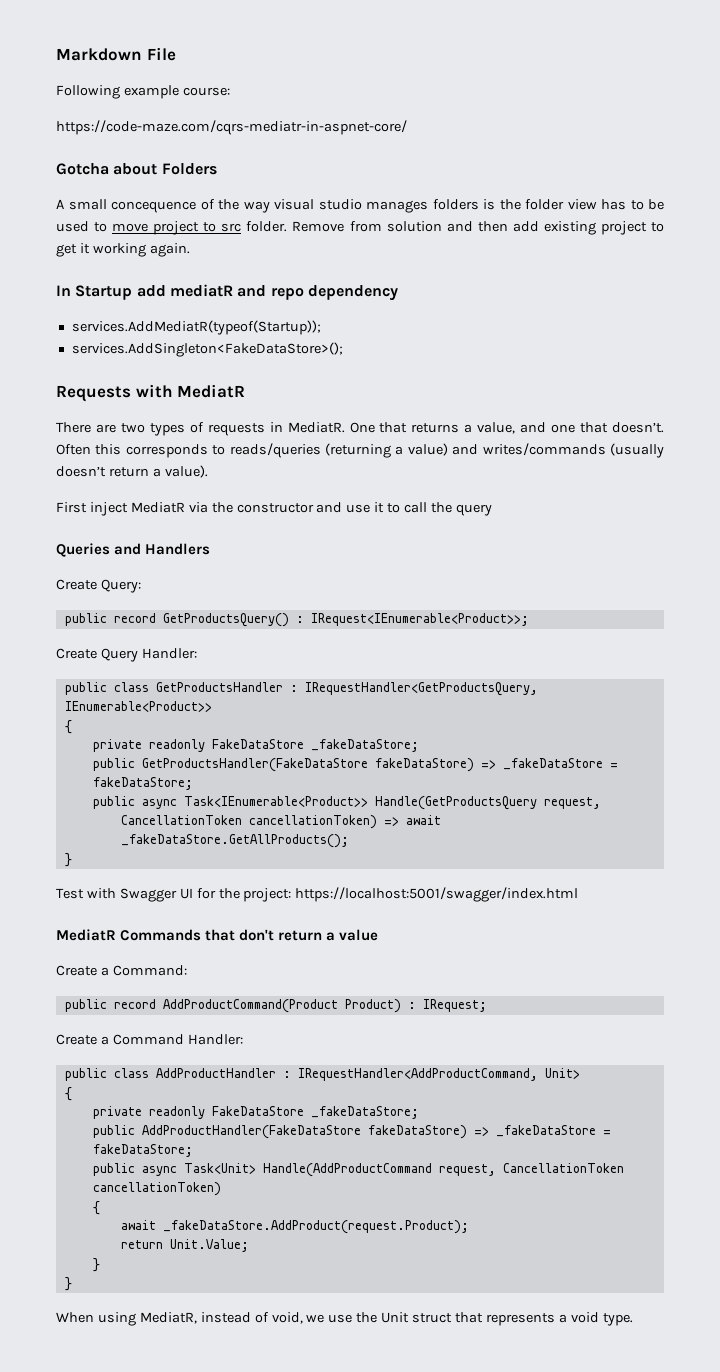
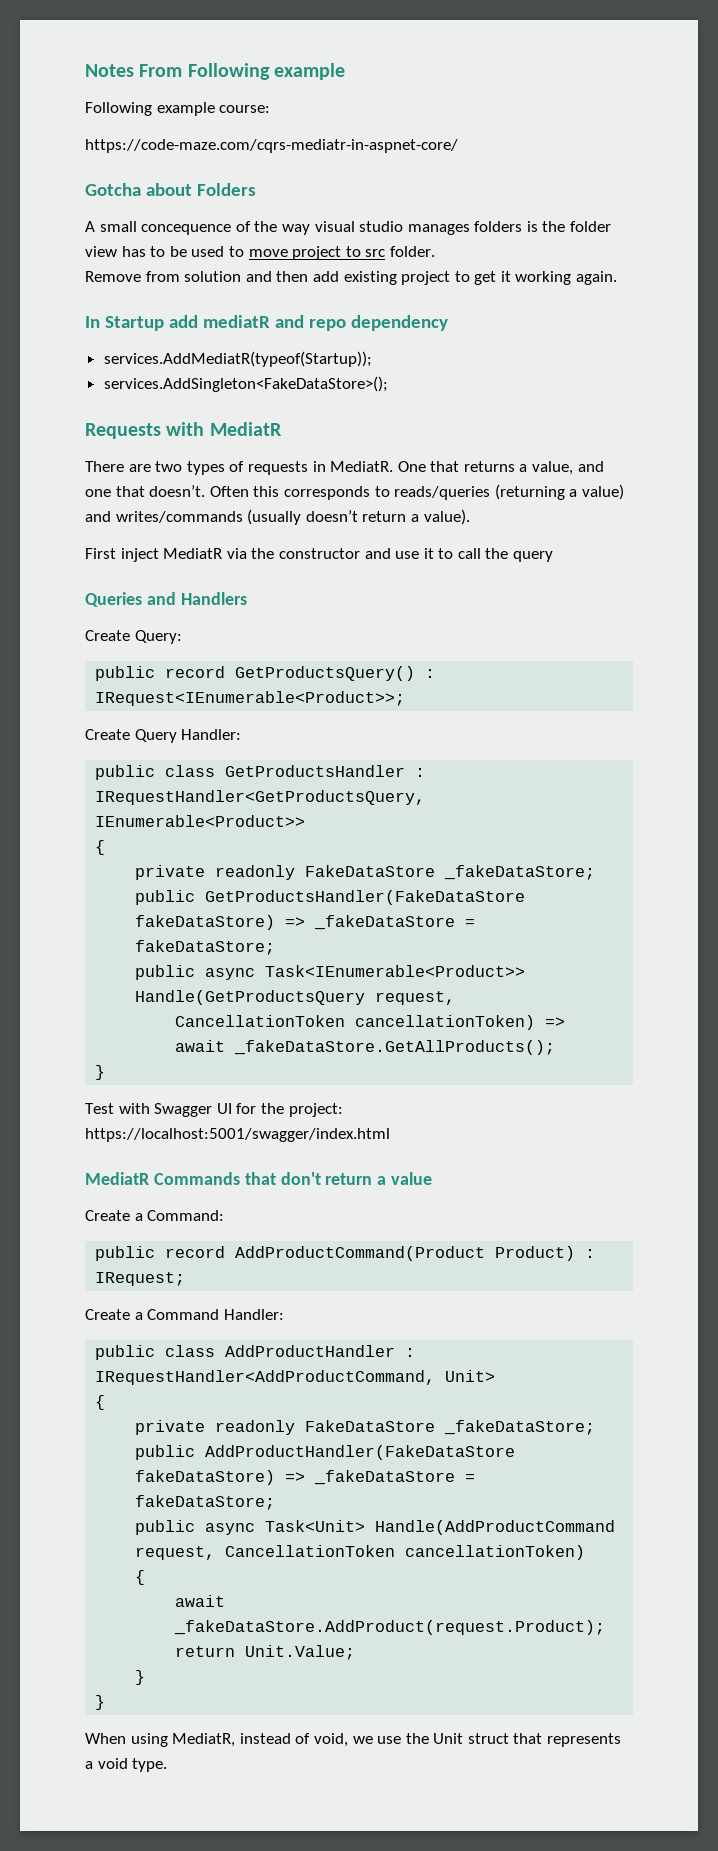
- Markdown File
+ Notes From Following example
- A small concequence of the way visual studio manages folders is the folder view has to be used to move project to src folder. Remove from solution and then add existing project to get it working again.
+ A small concequence of the way visual studio manages folders is the folder view has to be used to move project to src folder.
+ Remove from solution and then add existing project to get it working again.

